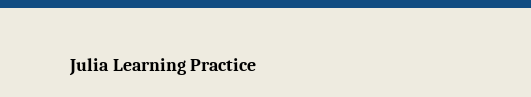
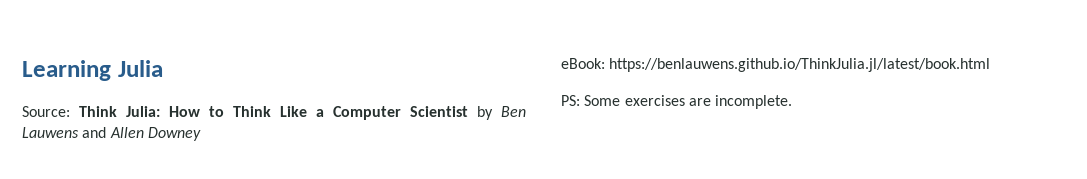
- Julia Learning Practice
+ Learning Julia
+ Source: Think Julia: How to Think Like a Computer Scientist by Ben Lauwens and Allen Downey
+ eBook: https://benlauwens.github.io/ThinkJulia.jl/latest/book.html
+ PS: Some exercises are incomplete.

